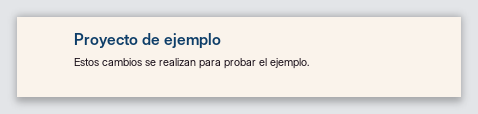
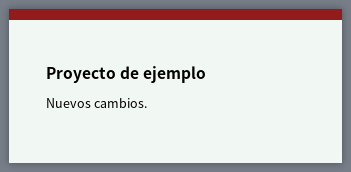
- Estos cambios se realizan para probar el ejemplo.
+ Nuevos cambios.

